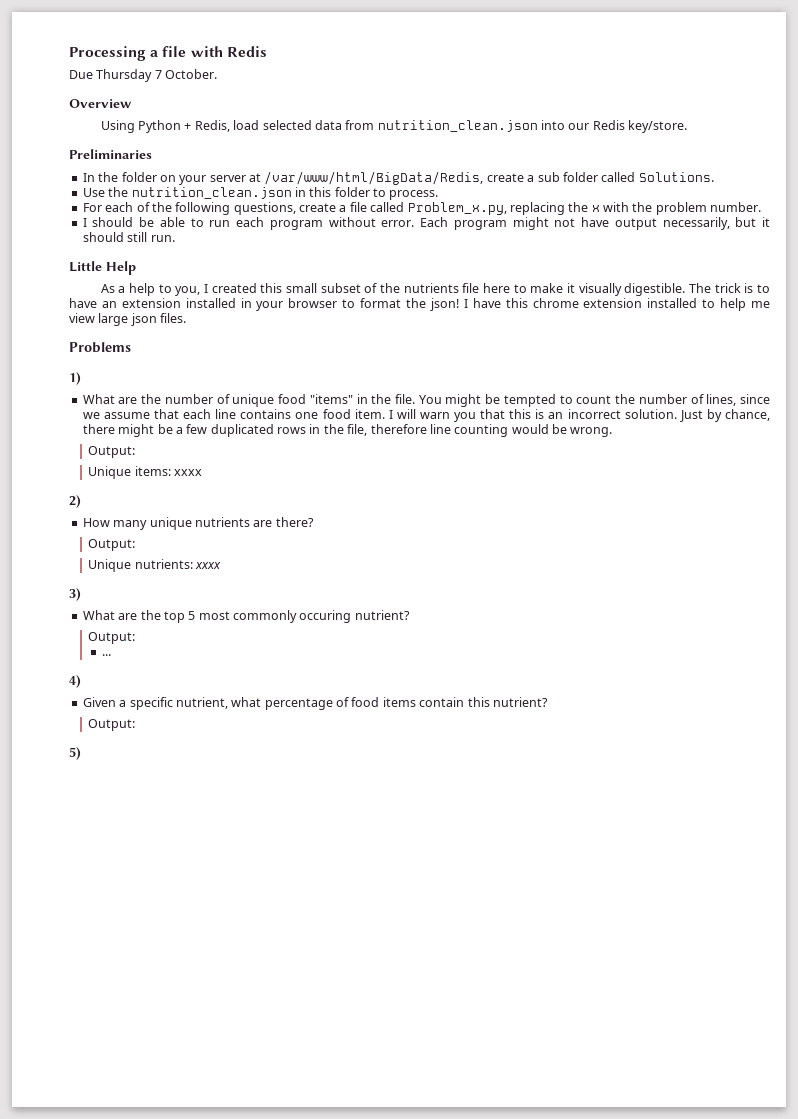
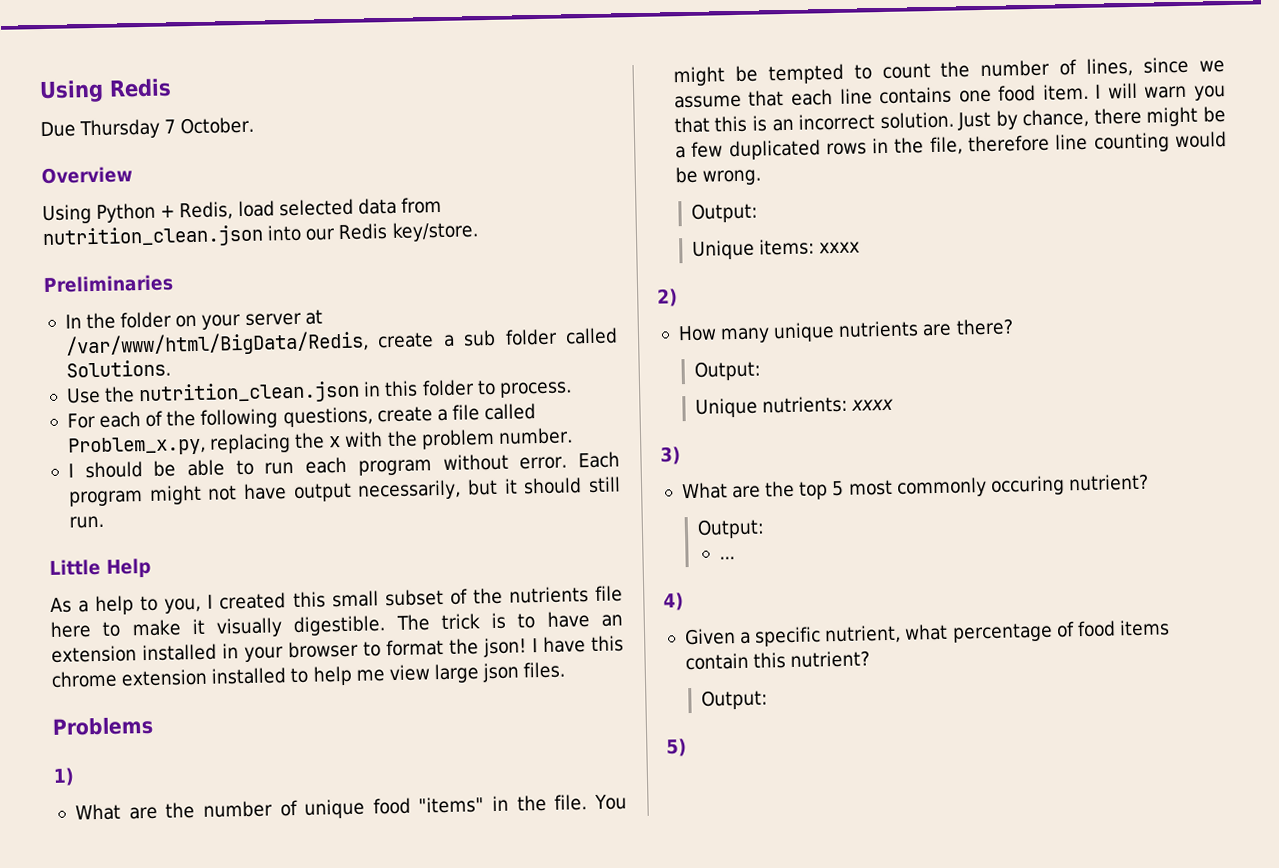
- Processing a file with Redis
+ Using Redis

